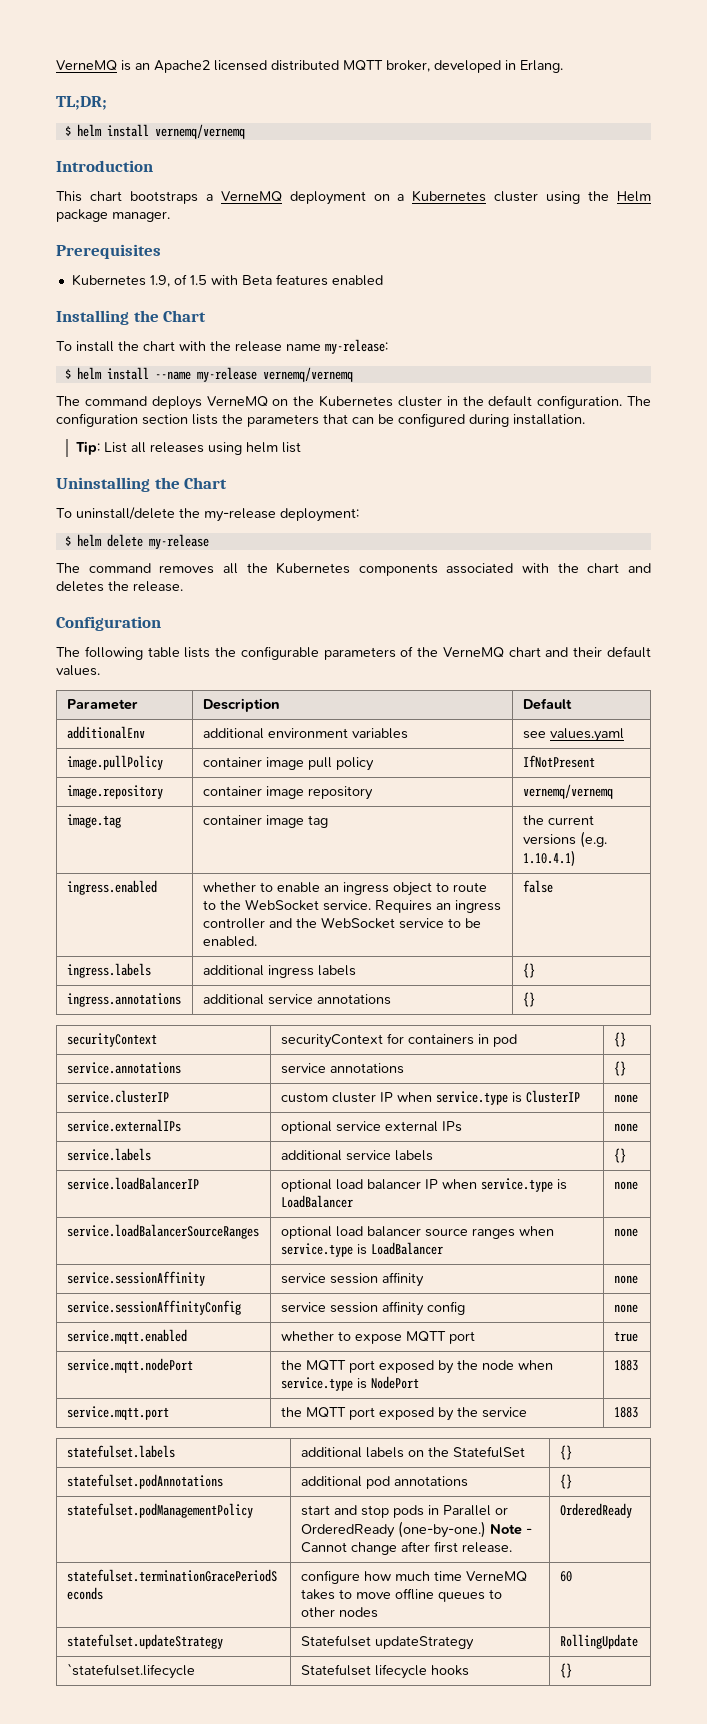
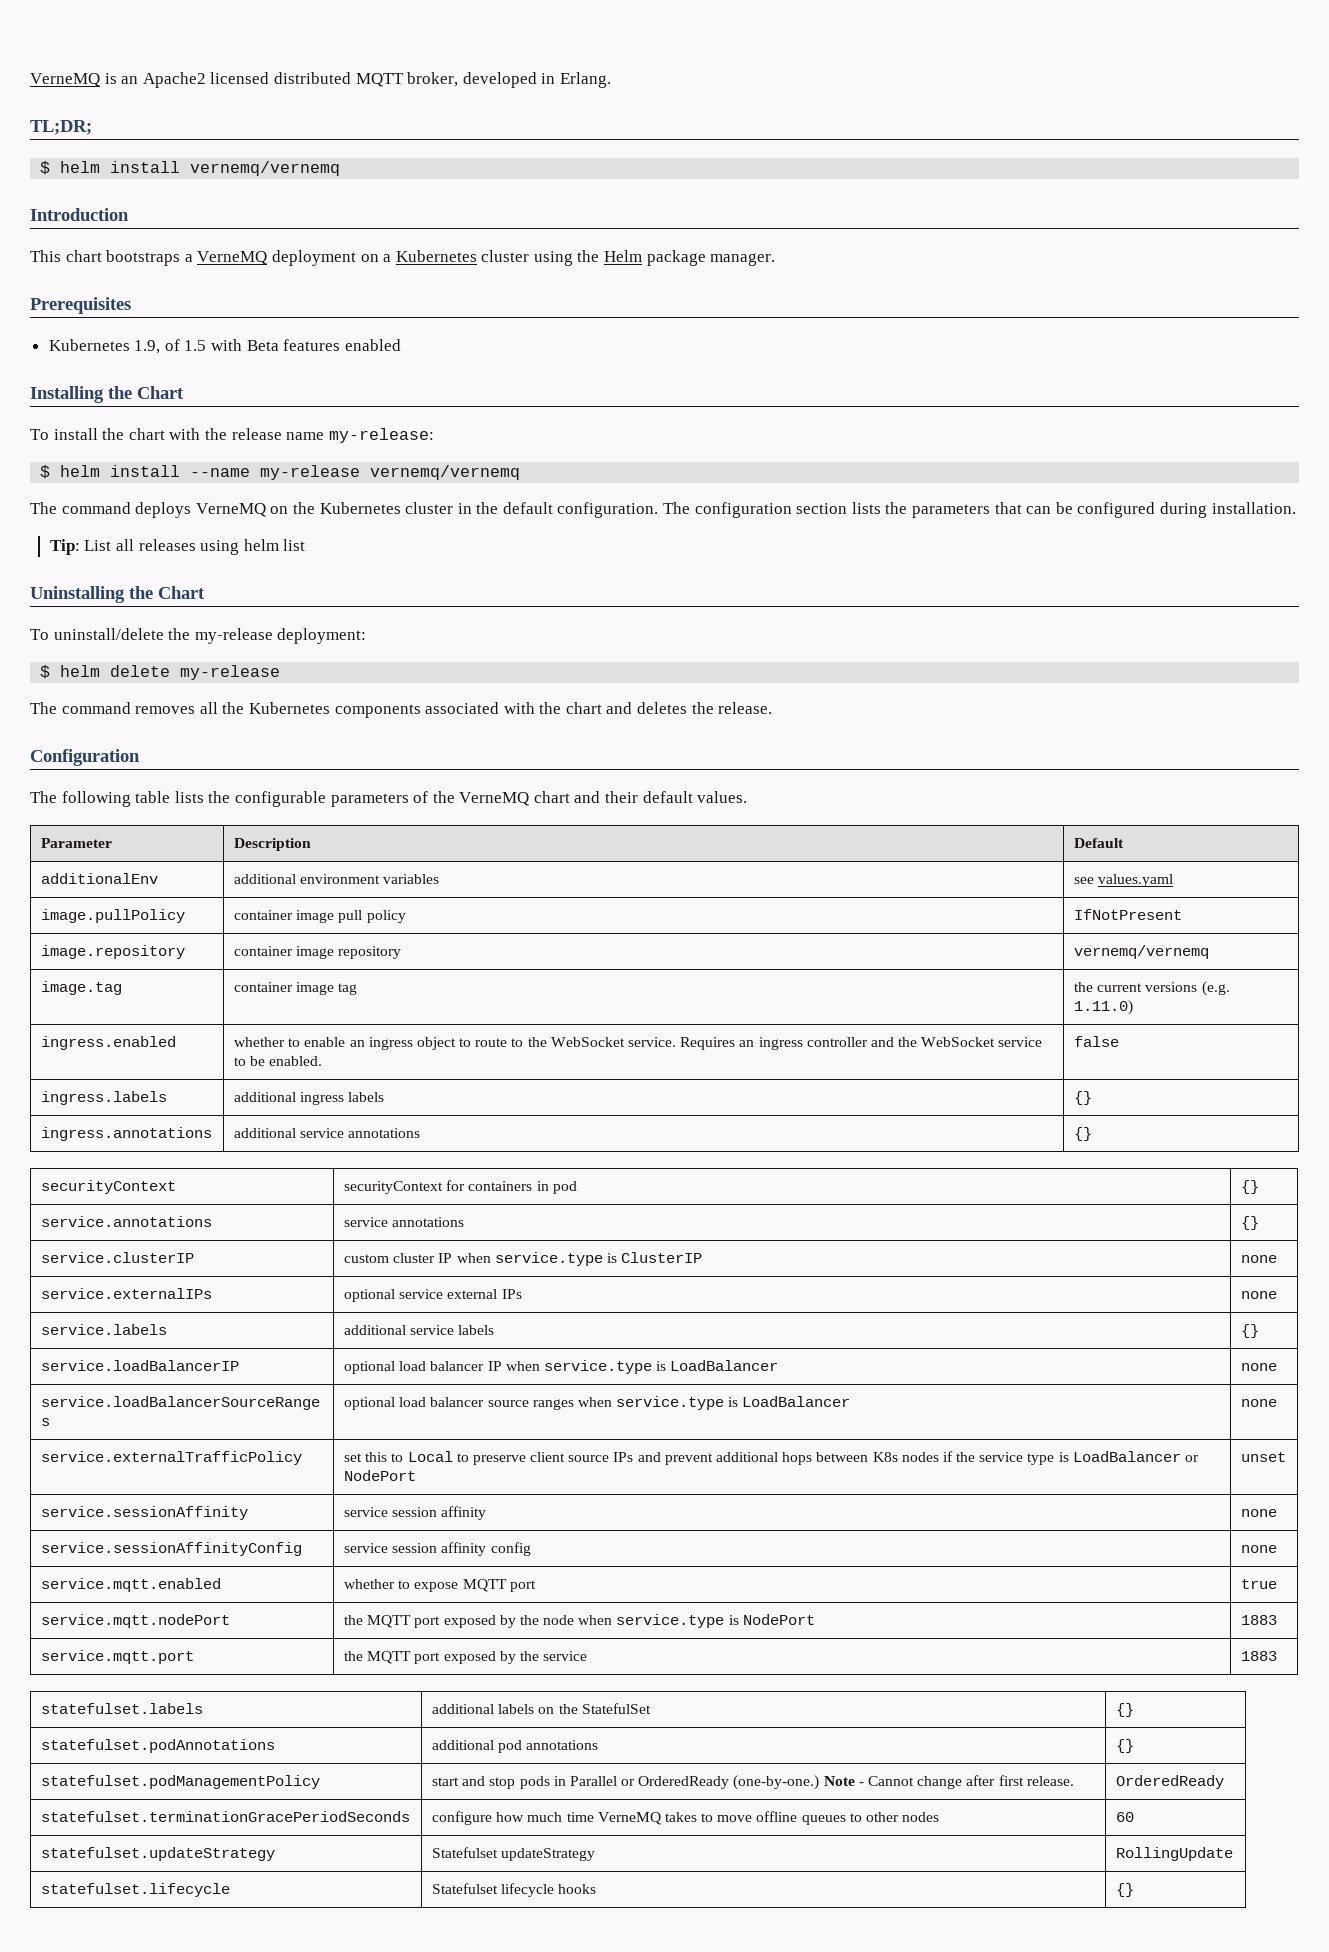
- image.tag | container image tag | the current versions (e.g. 1.10.4.1)
+ image.tag | container image tag | the current versions (e.g. 1.11.0)
+ service.externalTrafficPolicy | set this to Local to preserve client source IPs and prevent additional hops between K8s nodes if the service type is LoadBalancer or NodePort | unset
- `statefulset.lifecycle | Statefulset lifecycle hooks | {}
+ statefulset.lifecycle | Statefulset lifecycle hooks | {}

